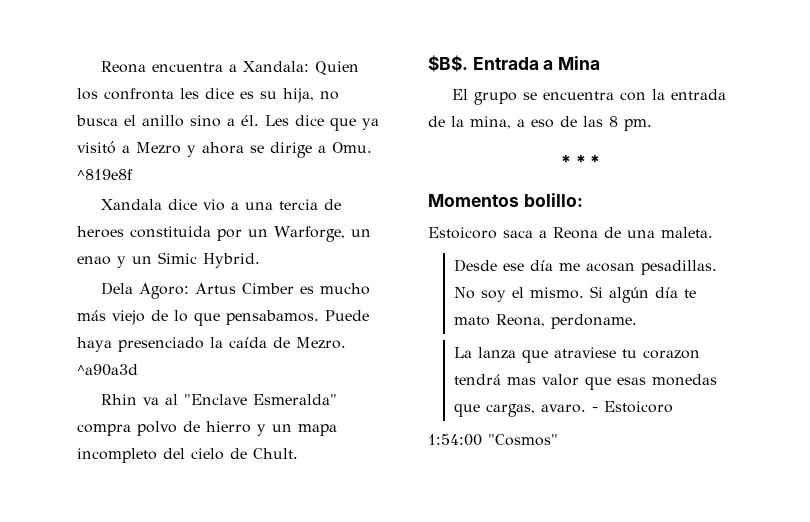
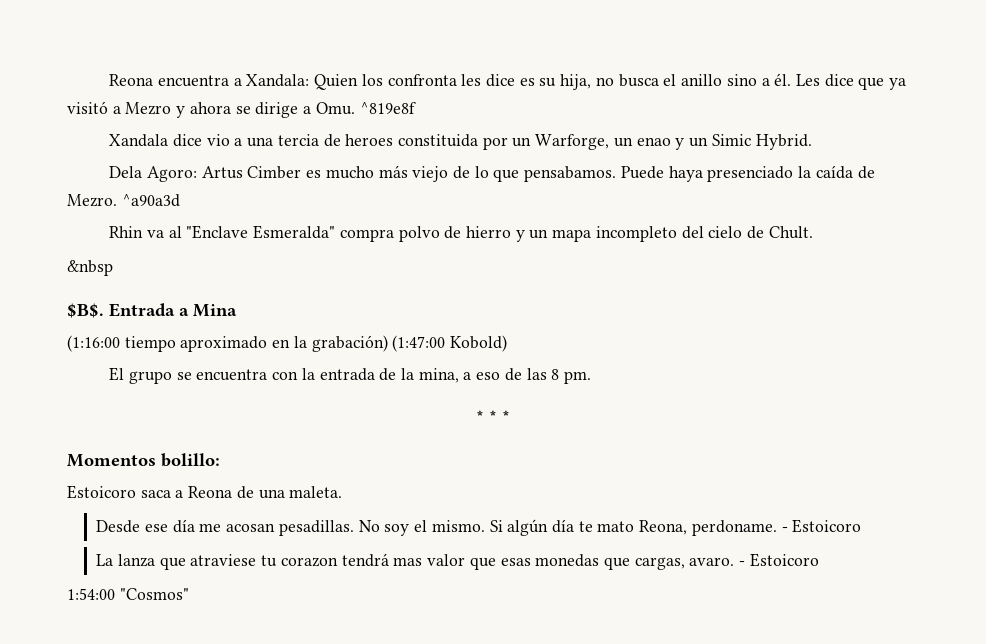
+ &nbsp
+ (1:16:00 tiempo aproximado en la grabación) (1:47:00 Kobold)
- Si algún día te mato Reona, perdoname.
+ Si algún día te mato Reona, perdoname. - Estoicoro

